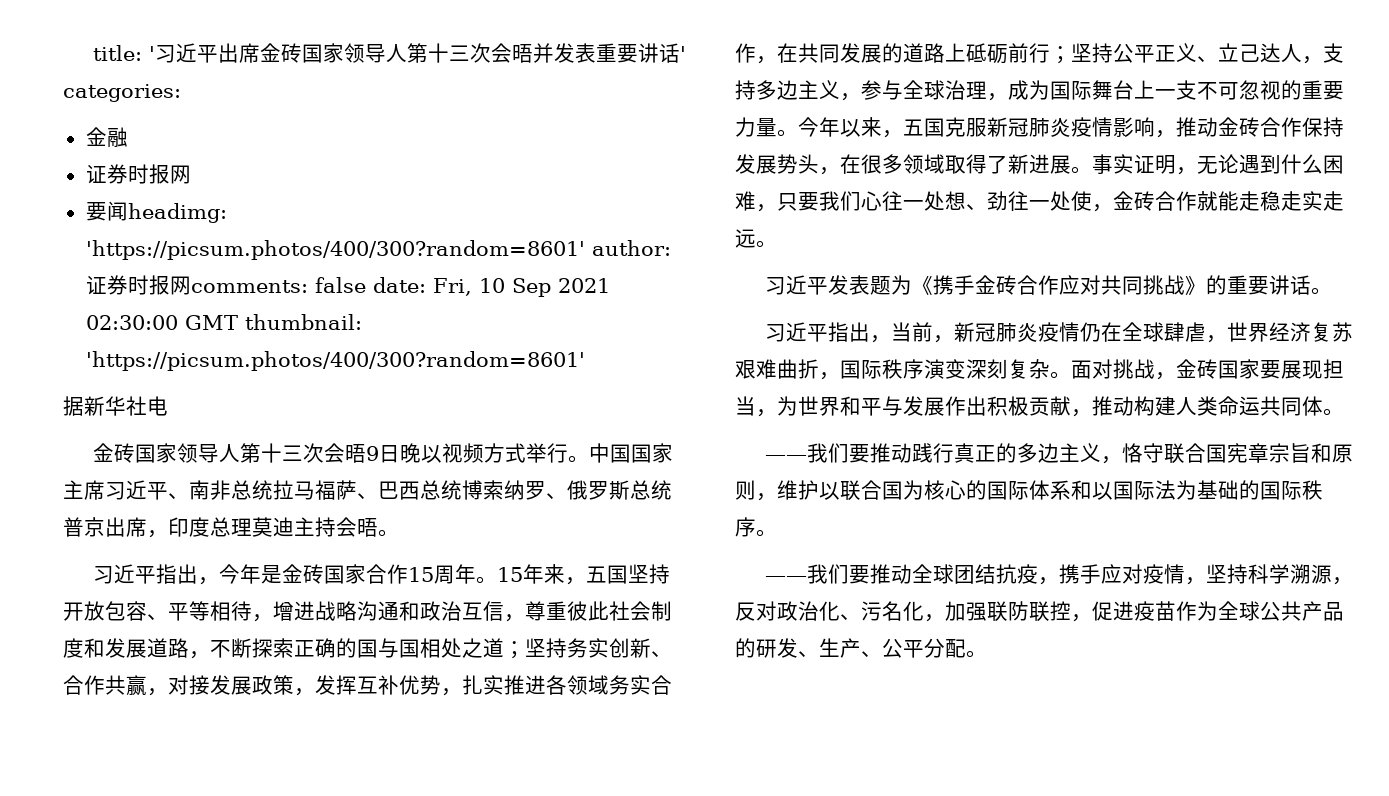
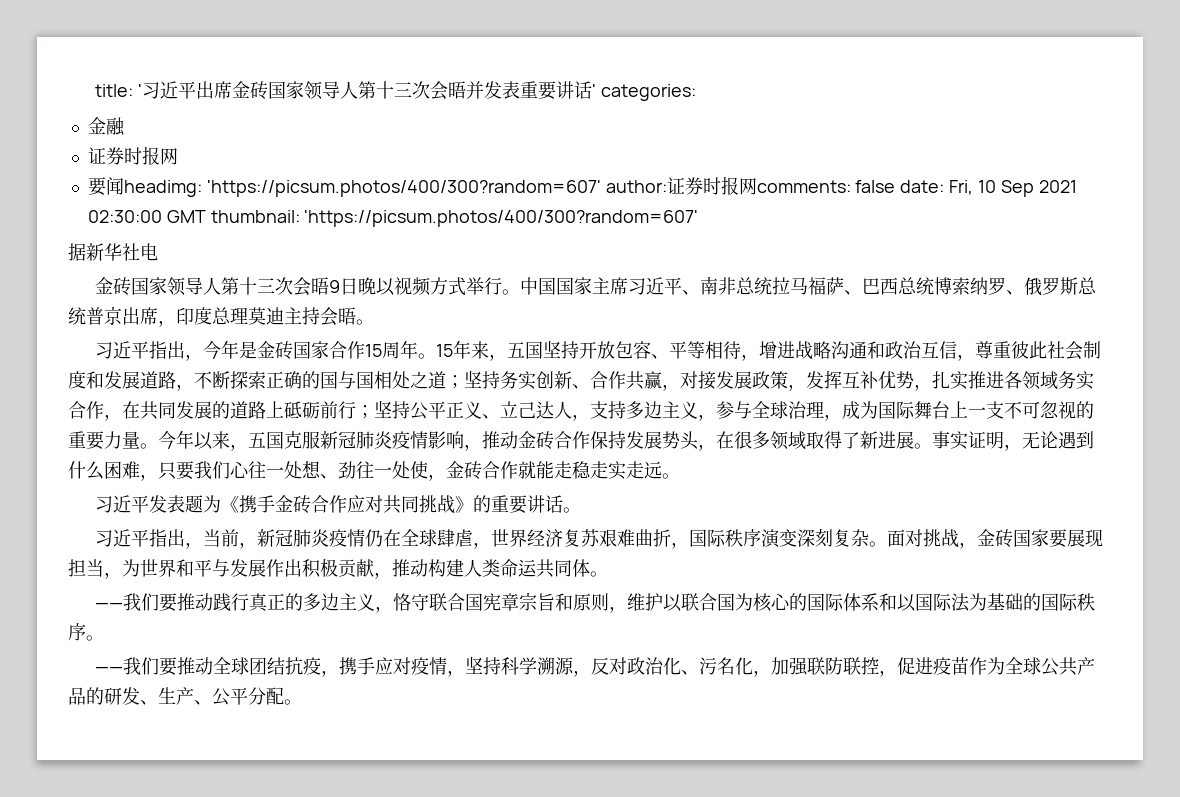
- 要闻headimg: 'https://picsum.photos/400/300?random=8601' author:证券时报网comments: false date: Fri, 10 Sep 2021 02:30:00 GMT thumbnail: 'https://picsum.photos/400/300?random=8601'
+ 要闻headimg: 'https://picsum.photos/400/300?random=607' author:证券时报网comments: false date: Fri, 10 Sep 2021 02:30:00 GMT thumbnail: 'https://picsum.photos/400/300?random=607'

